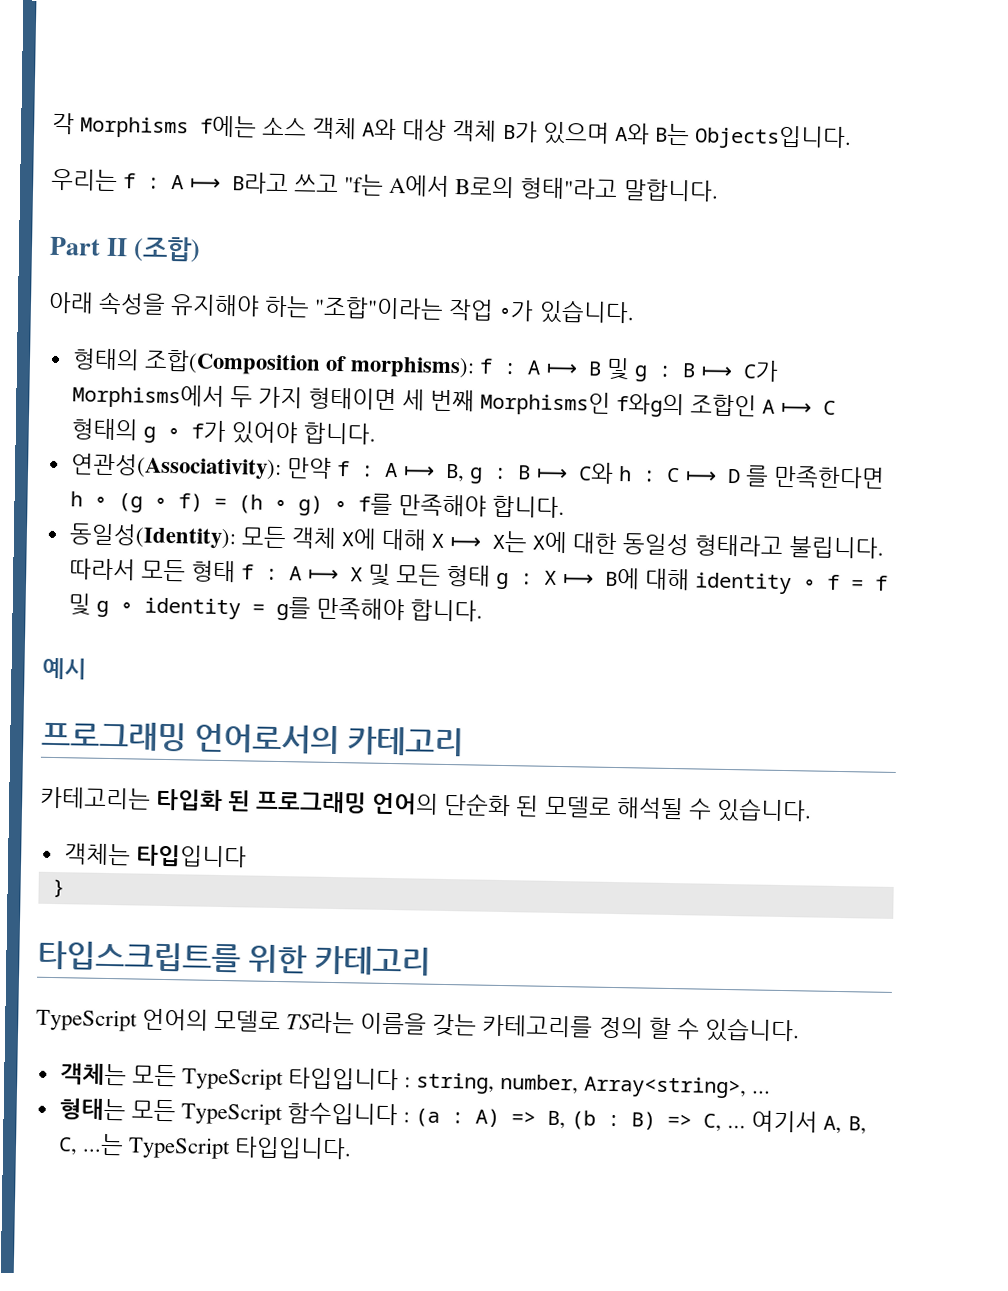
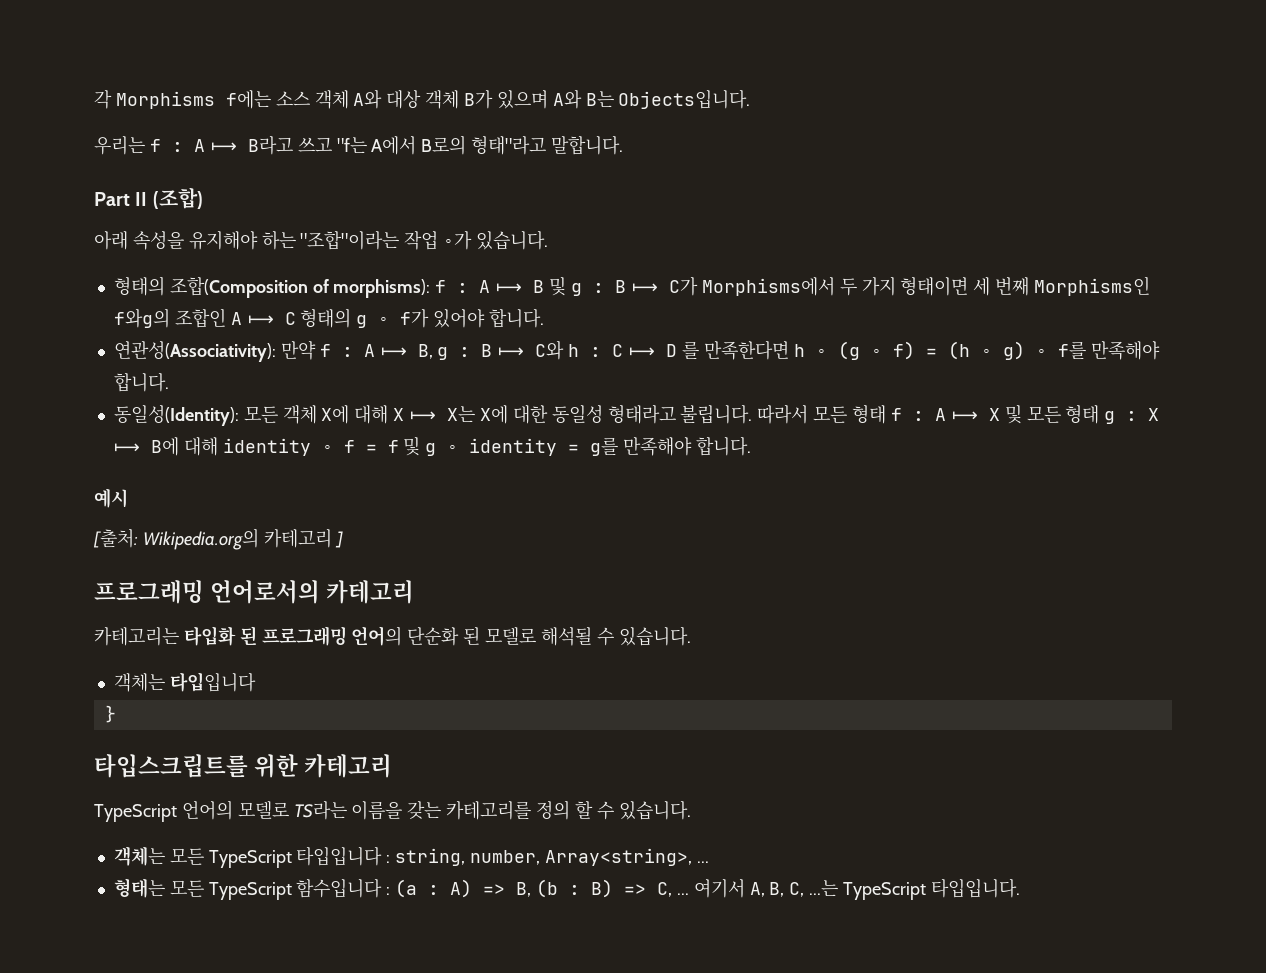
+ [출처: Wikipedia.org의 카테고리 ]

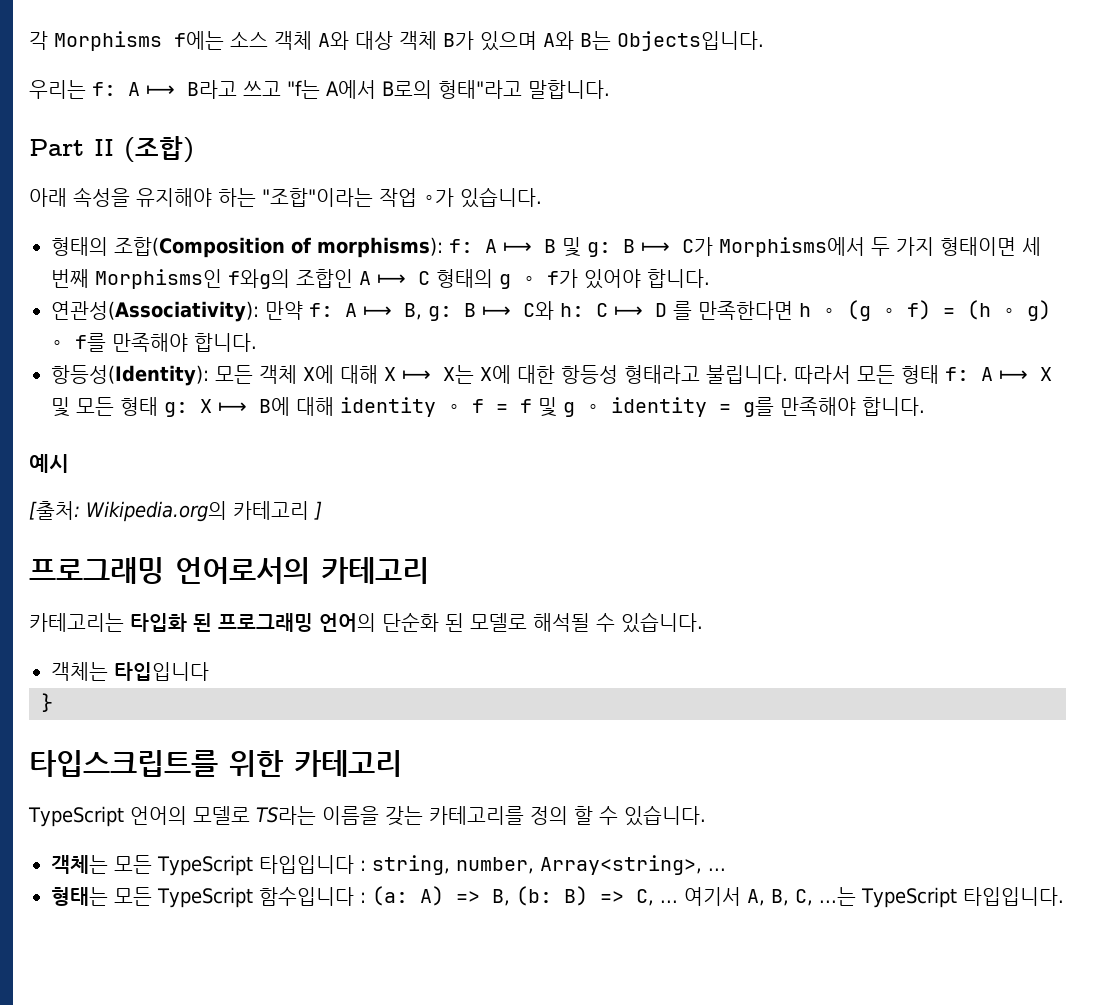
- 우리는 f : A ⟼ B라고 쓰고 "f는 A에서 B로의 형태"라고 말합니다.
+ 우리는 f: A ⟼ B라고 쓰고 "f는 A에서 B로의 형태"라고 말합니다.
- 형태의 조합(Composition of morphisms): f : A ⟼ B 및 g : B ⟼ C가 Morphisms에서 두 가지 형태이면 세 번째 Morphisms인 f와g의 조합인 A ⟼ C 형태의 g ∘ f가 있어야 합니다.
+ 형태의 조합(Composition of morphisms): f: A ⟼ B 및 g: B ⟼ C가 Morphisms에서 두 가지 형태이면 세 번째 Morphisms인 f와g의 조합인 A ⟼ C 형태의 g ∘ f가 있어야 합니다.
- 연관성(Associativity): 만약 f : A ⟼ B, g : B ⟼ C와 h : C ⟼ D 를 만족한다면 h ∘ (g ∘ f) = (h ∘ g) ∘ f를 만족해야 합니다.
+ 연관성(Associativity): 만약 f: A ⟼ B, g: B ⟼ C와 h: C ⟼ D 를 만족한다면 h ∘ (g ∘ f) = (h ∘ g) ∘ f를 만족해야 합니다.
- 동일성(Identity): 모든 객체 X에 대해 X ⟼ X는 X에 대한 동일성 형태라고 불립니다.
+ 항등성(Identity): 모든 객체 X에 대해 X ⟼ X는 X에 대한 항등성 형태라고 불립니다.
- 따라서 모든 형태 f : A ⟼ X 및 모든 형태 g : X ⟼ B에 대해 identity ∘ f = f 및 g ∘ identity = g를 만족해야 합니다.
+ 따라서 모든 형태 f: A ⟼ X 및 모든 형태 g: X ⟼ B에 대해 identity ∘ f = f 및 g ∘ identity = g를 만족해야 합니다.
- 형태는 모든 TypeScript 함수입니다 : (a : A) => B, (b : B) => C, ...
+ 형태는 모든 TypeScript 함수입니다 : (a: A) => B, (b: B) => C, ...

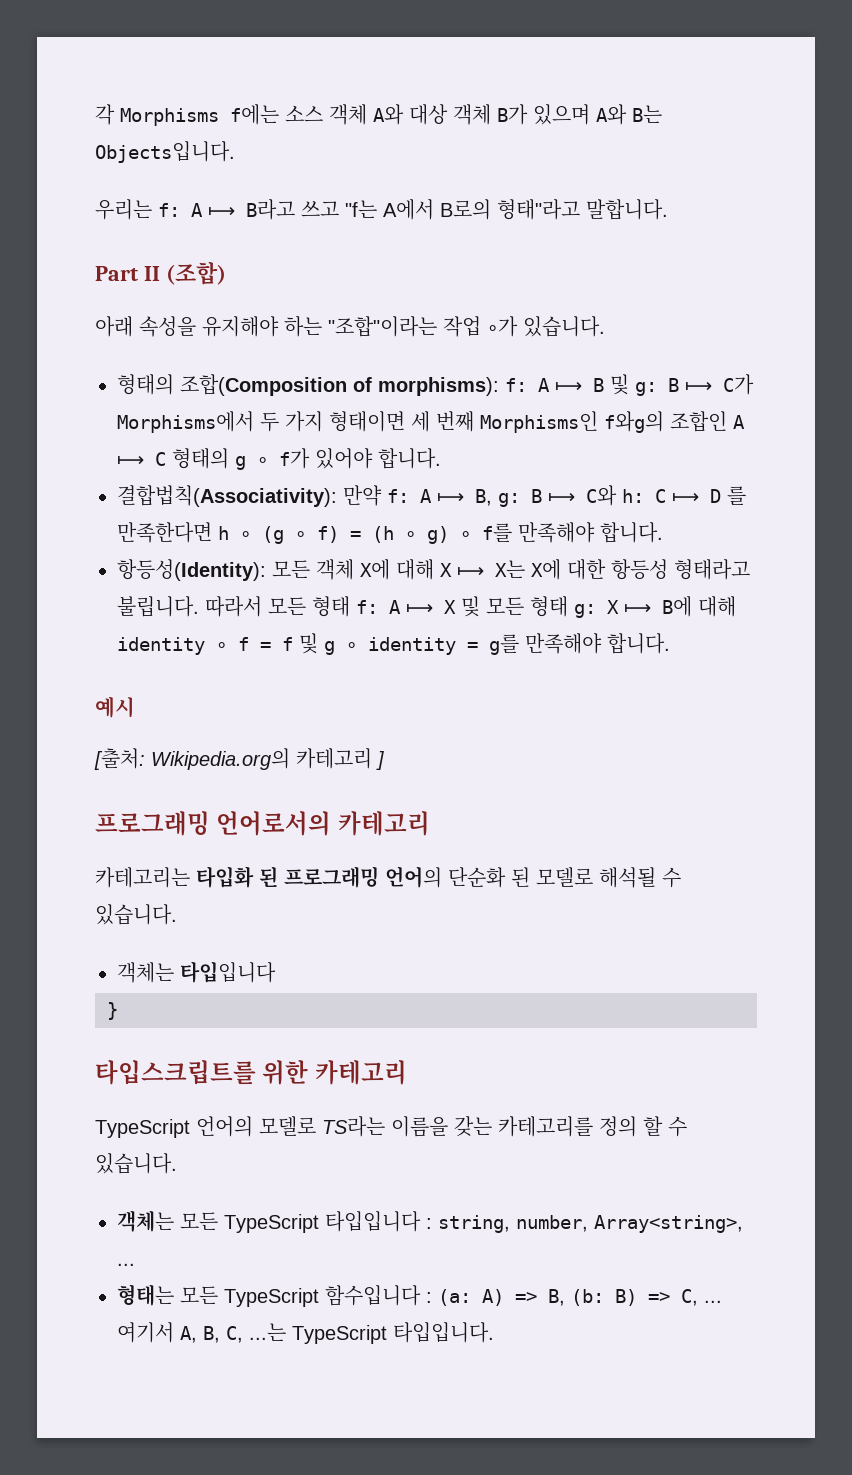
- 연관성(Associativity): 만약 f: A ⟼ B, g: B ⟼ C와 h: C ⟼ D 를 만족한다면 h ∘ (g ∘ f) = (h ∘ g) ∘ f를 만족해야 합니다.
+ 결합법칙(Associativity): 만약 f: A ⟼ B, g: B ⟼ C와 h: C ⟼ D 를 만족한다면 h ∘ (g ∘ f) = (h ∘ g) ∘ f를 만족해야 합니다.

